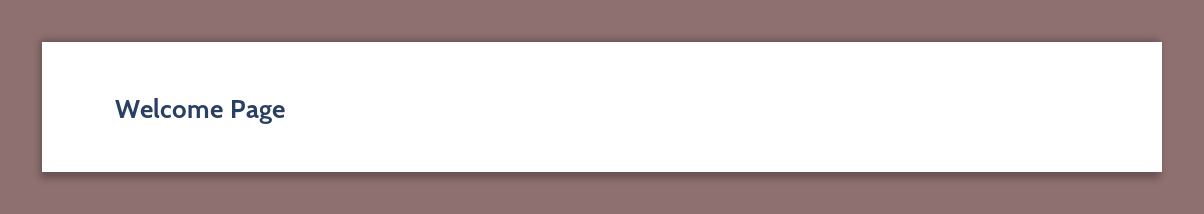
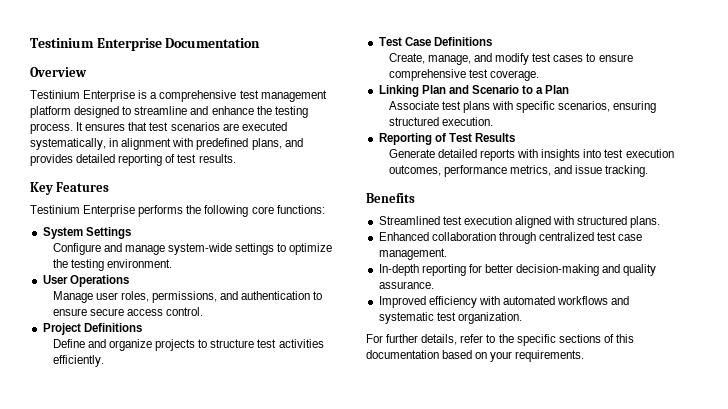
- Welcome Page
+ Testinium Enterprise Documentation
+ Overview
+ Testinium Enterprise is a comprehensive test management platform designed to streamline and enhance the testing process. It ensures that test scenarios are executed systematically, in alignment with predefined plans, and provides detailed reporting of test results.
+ Key Features
+ Testinium Enterprise performs the following core functions:
+ System Settings
+ Configure and manage system-wide settings to optimize the testing environment.
+ User Operations
+ Manage user roles, permissions, and authentication to ensure secure access control.
+ Project Definitions
+ Define and organize projects to structure test activities efficiently.
+ Test Case Definitions
+ Create, manage, and modify test cases to ensure comprehensive test coverage.
+ Linking Plan and Scenario to a Plan
+ Associate test plans with specific scenarios, ensuring structured execution.
+ Reporting of Test Results
+ Generate detailed reports with insights into test execution outcomes, performance metrics, and issue tracking.
+ Benefits
+ Streamlined test execution aligned with structured plans.
+ Enhanced collaboration through centralized test case management.
+ In-depth reporting for better decision-making and quality assurance.
+ Improved efficiency with automated workflows and systematic test organization.
+ For further details, refer to the specific sections of this documentation based on your requirements.

